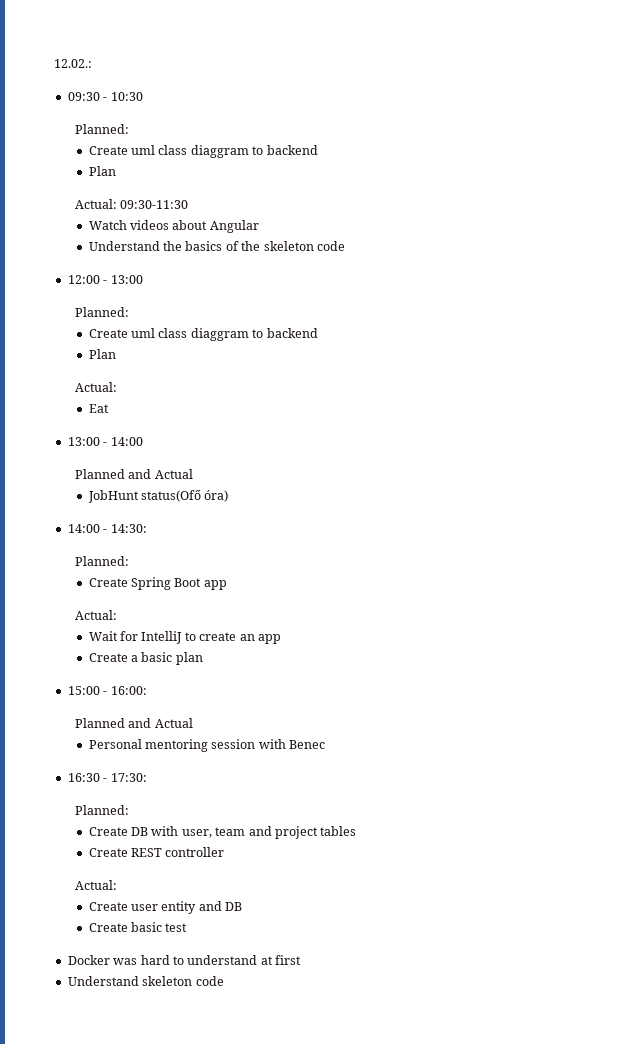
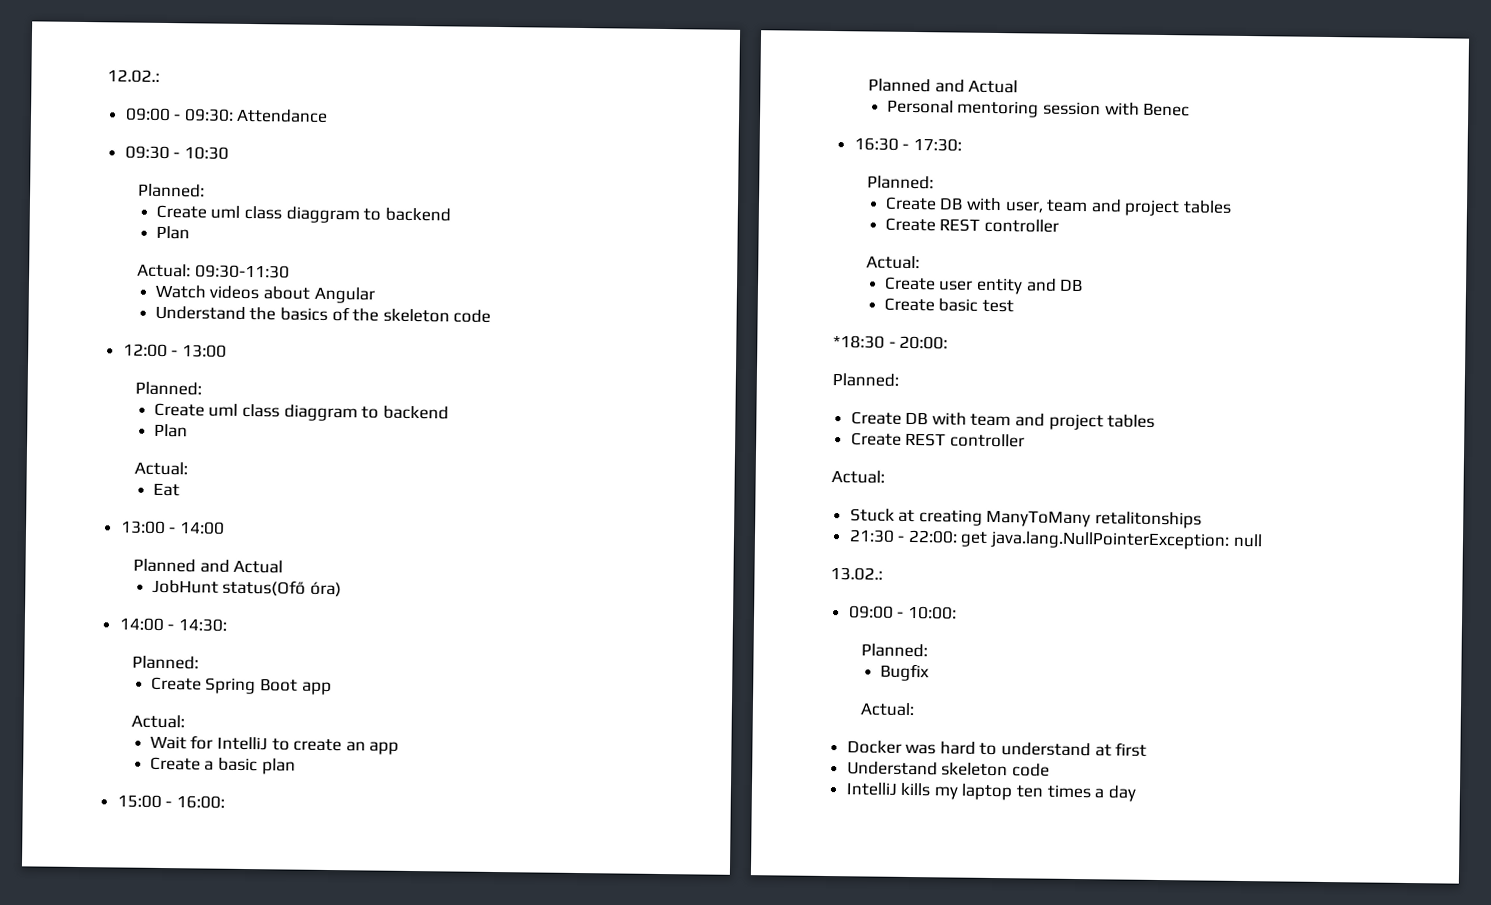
+ 09:00 - 09:30: Attendance
+ *18:30 - 20:00:
+ Planned:
+ Create DB with team and project tables
+ Create REST controller
+ Actual:
+ Stuck at creating ManyToMany retalitonships
+ 21:30 - 22:00: get java.lang.NullPointerException: null
+ 13.02.:
+ 09:00 - 10:00:
+ Planned:
+ Bugfix
+ Actual:
+ IntelliJ kills my laptop ten times a day

